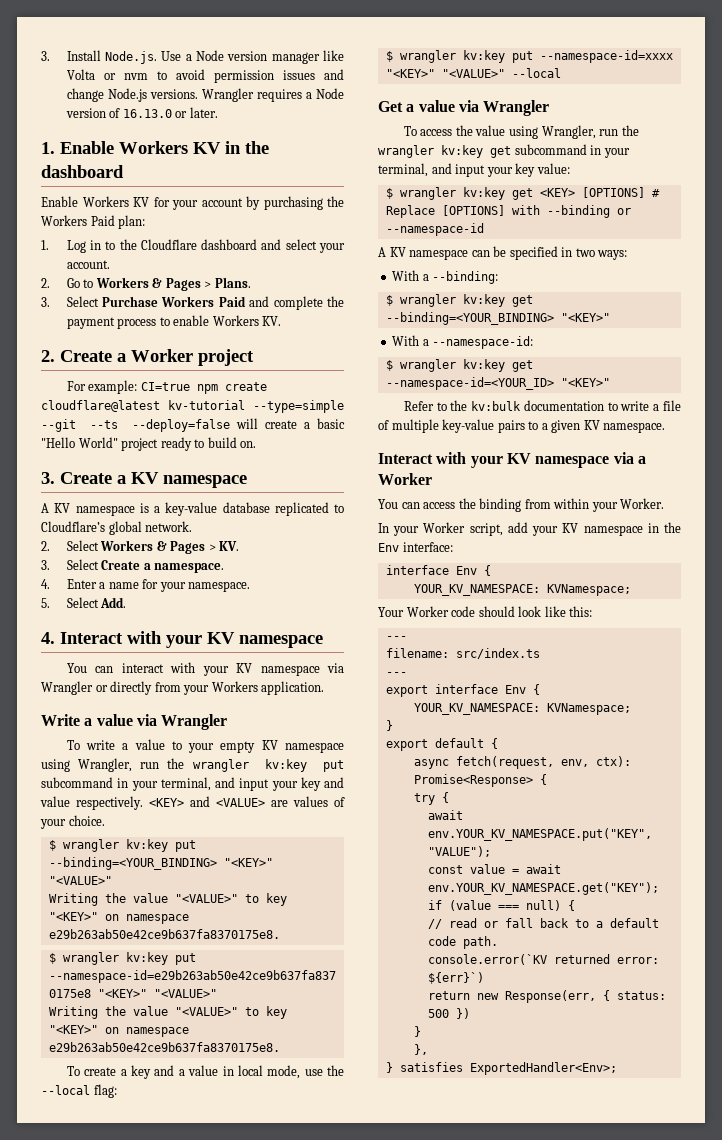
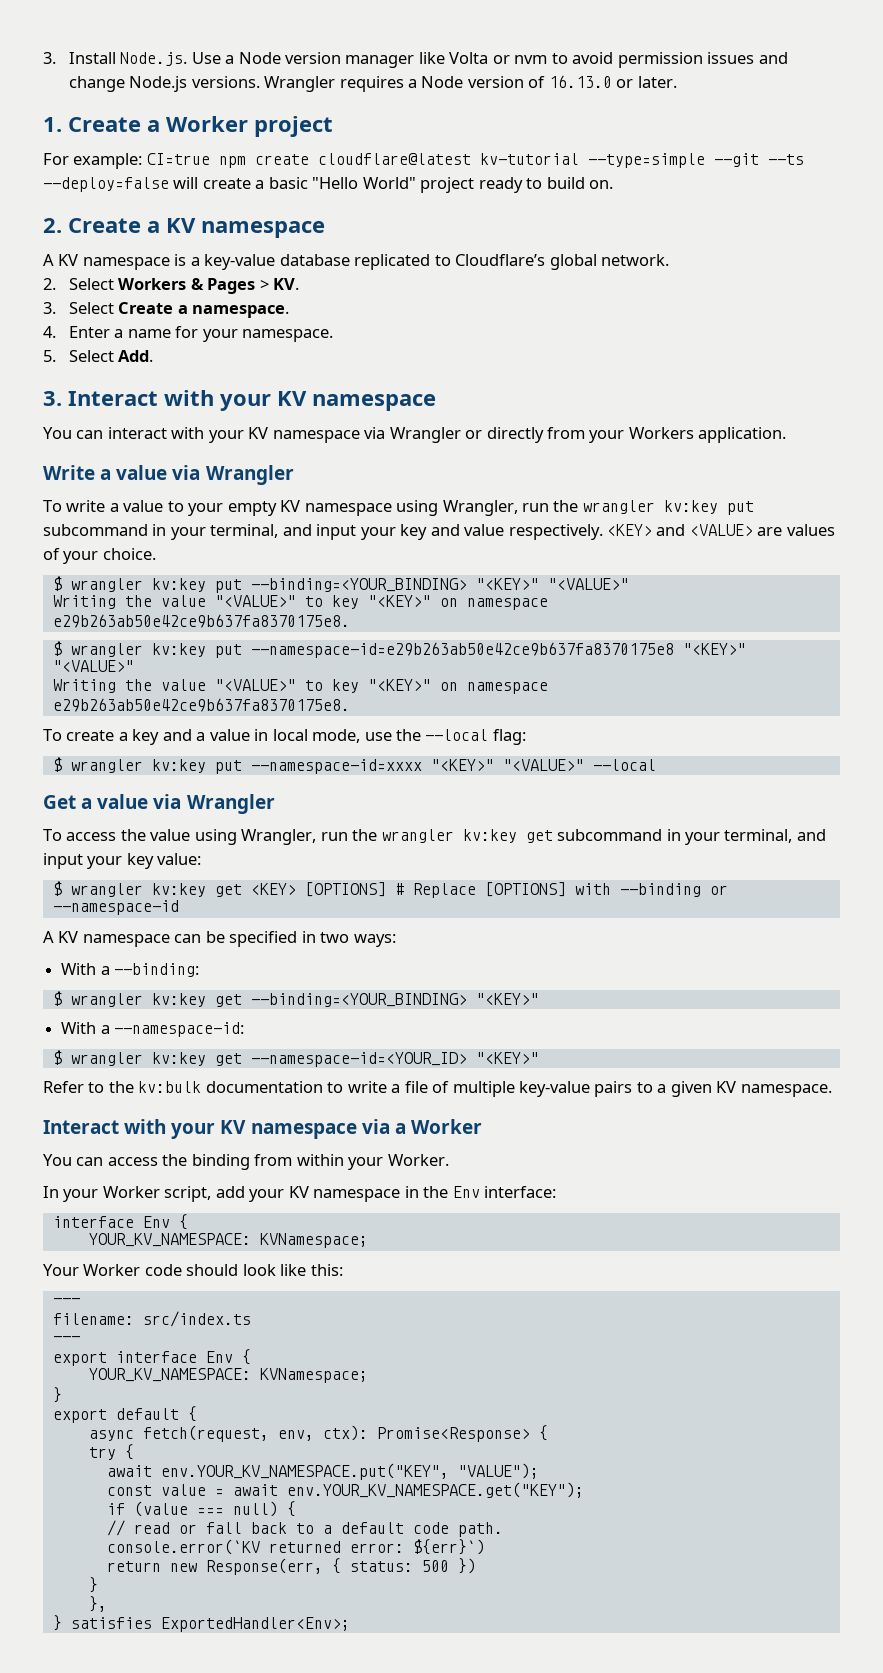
- 1. Enable Workers KV in the dashboard
- Enable Workers KV for your account by purchasing the Workers Paid plan:
- 1. Log in to the Cloudflare dashboard and select your account.
- 2. Go to Workers & Pages > Plans.
- 3. Select Purchase Workers Paid and complete the payment process to enable Workers KV.
- 2. Create a Worker project
+ 1. Create a Worker project
- 3. Create a KV namespace
+ 2. Create a KV namespace
- 4. Interact with your KV namespace
+ 3. Interact with your KV namespace

